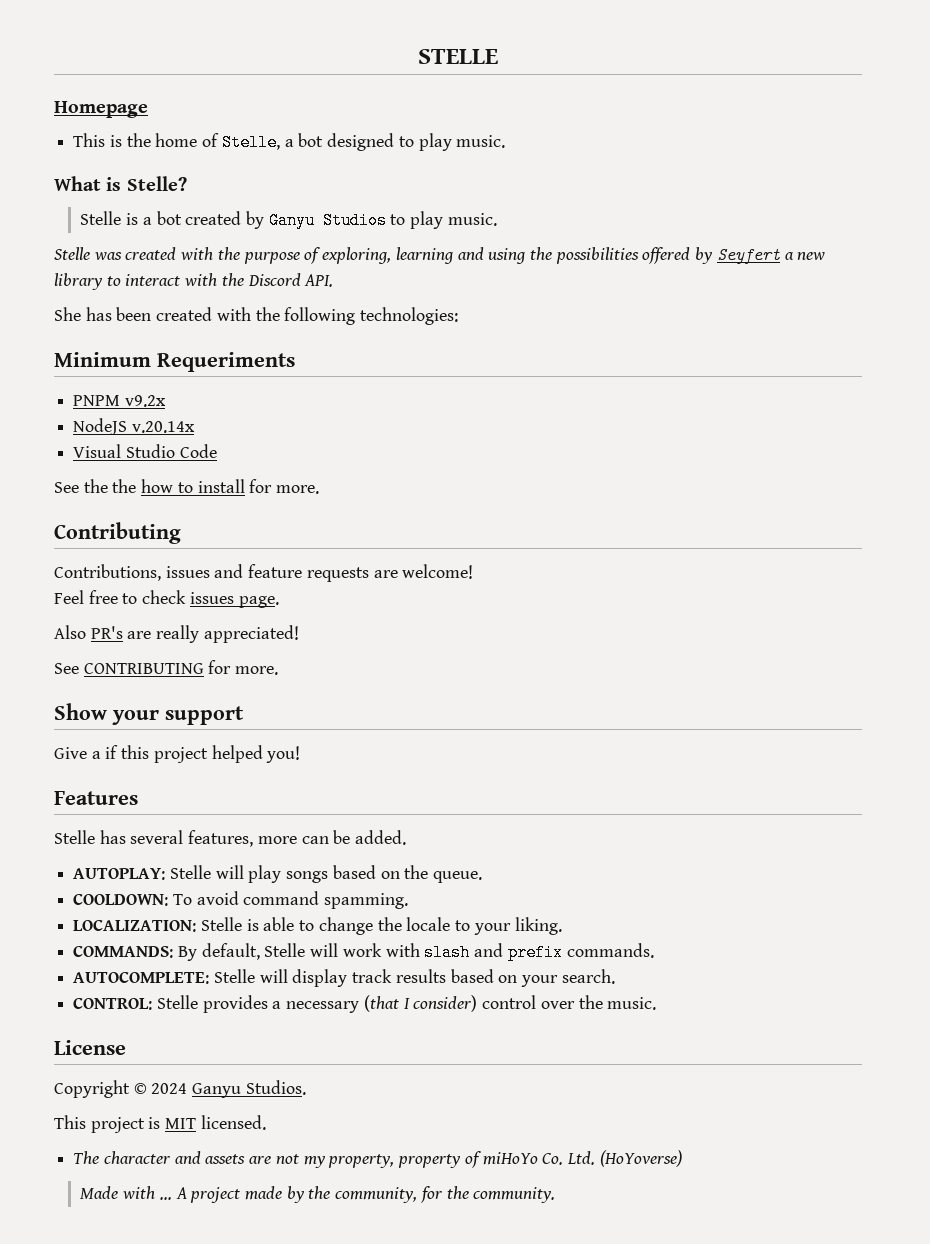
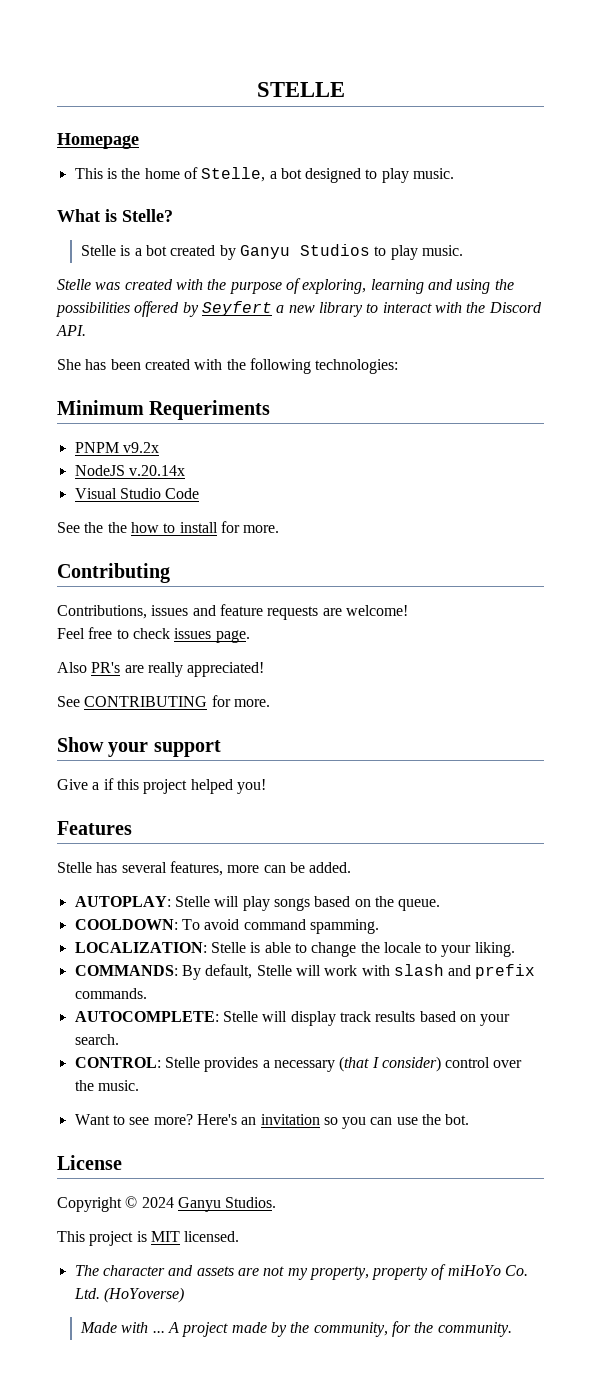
+ Want to see more? Here's an invitation so you can use the bot.

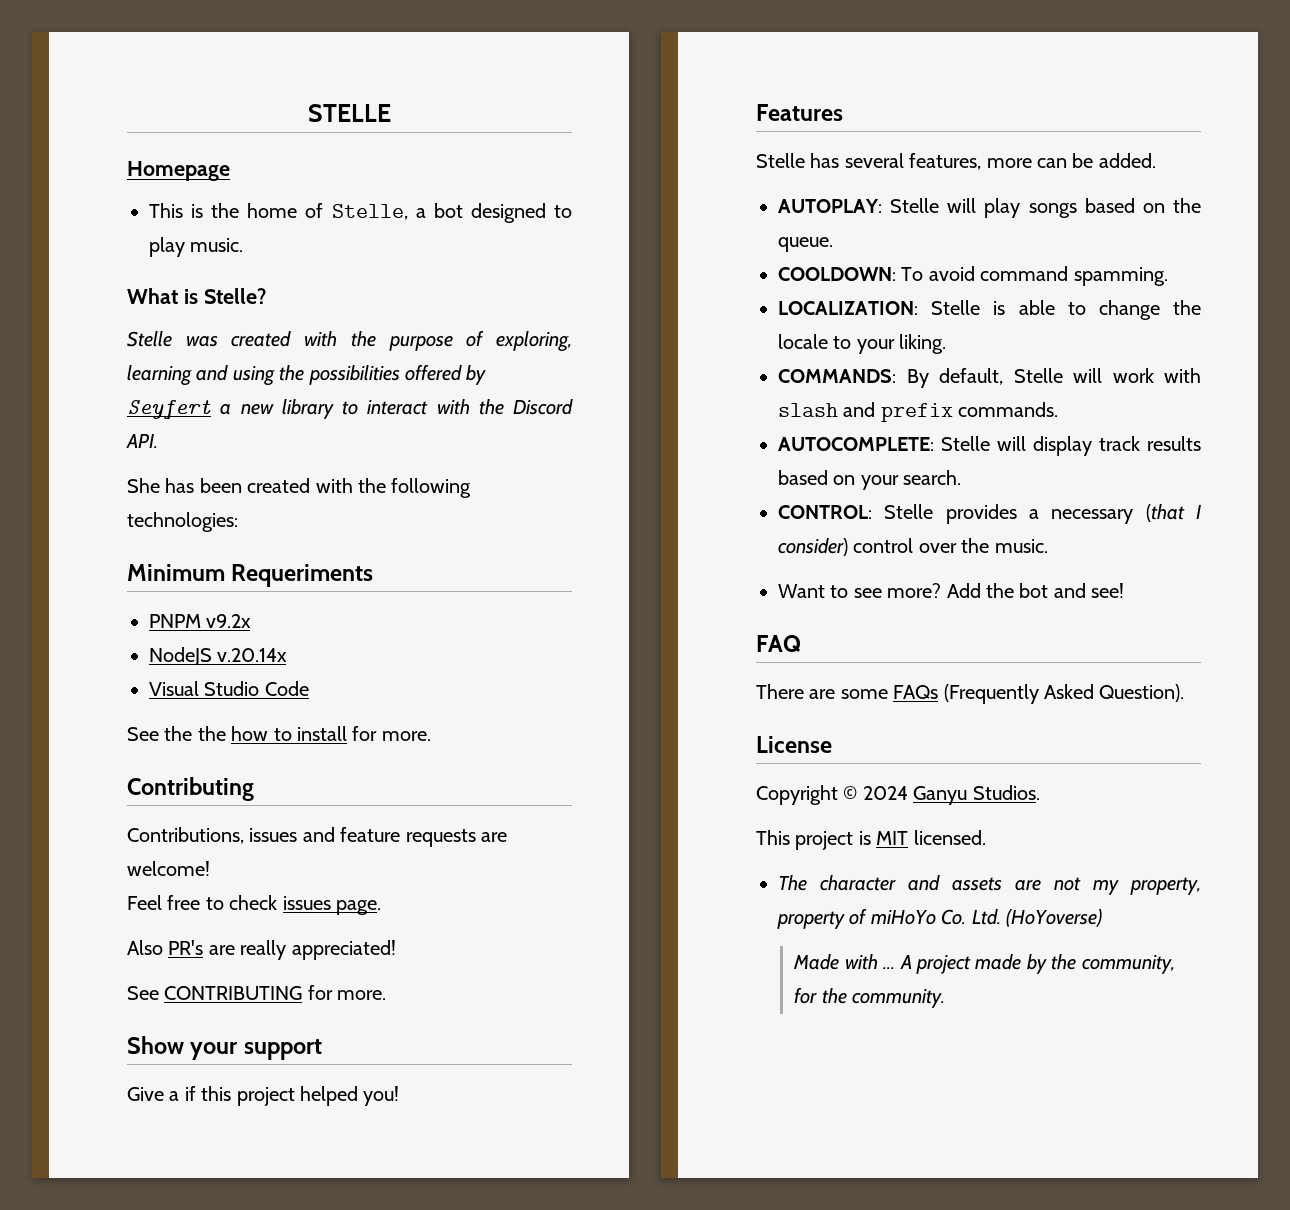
- Stelle is a bot created by Ganyu Studios to play music.
- Here's an invitation so you can use the bot.
+ Add the bot and see!
+ FAQ
+ There are some FAQs (Frequently Asked Question).

